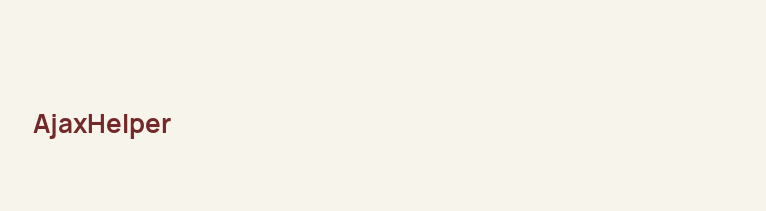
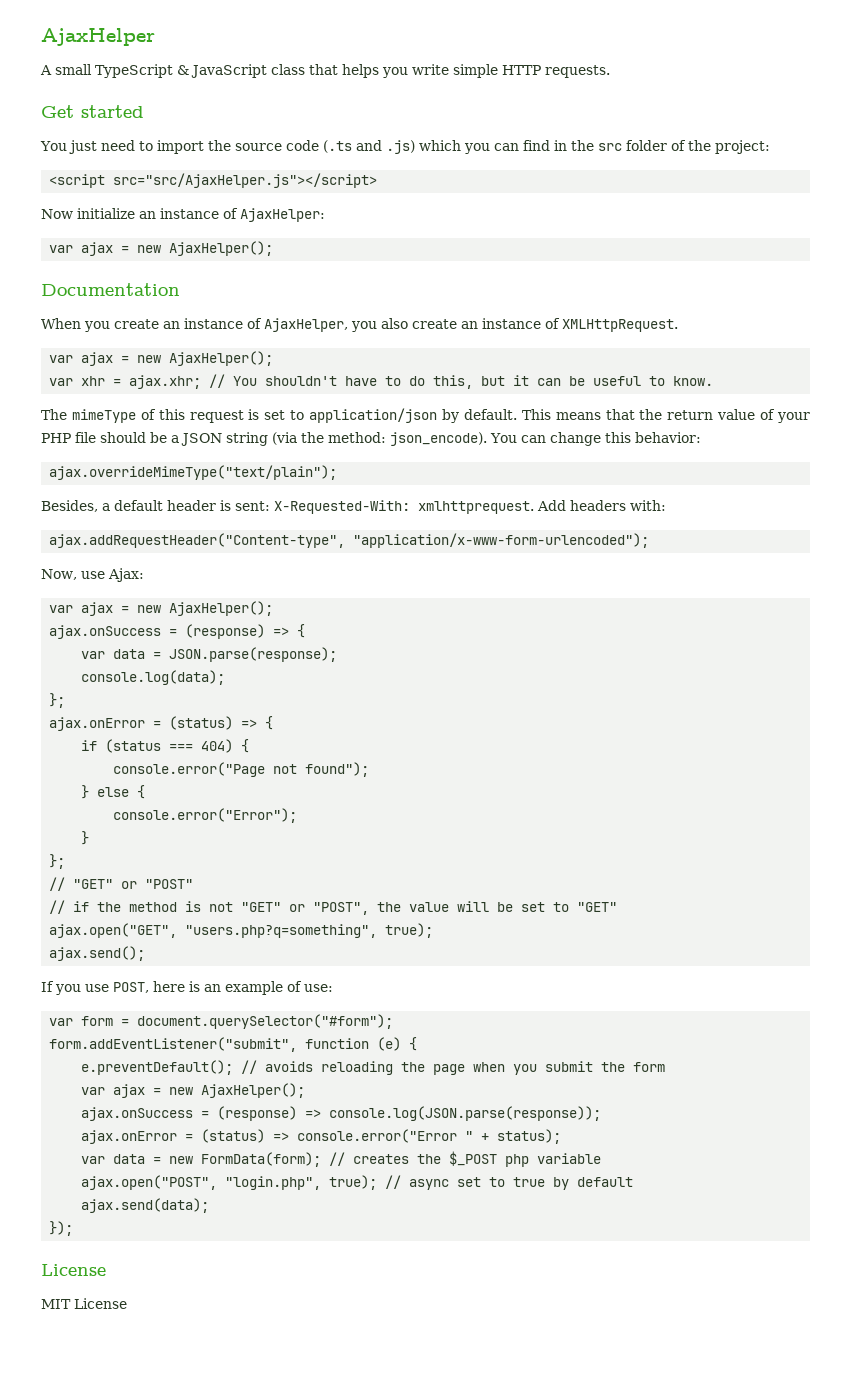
+ A small TypeScript & JavaScript class that helps you write simple HTTP requests.
+ Get started
+ You just need to import the source code (.ts and .js) which you can find in the src folder of the project:
+ <script src="src/AjaxHelper.js"></script>
+ Now initialize an instance of AjaxHelper:
+ var ajax = new AjaxHelper();
+ Documentation
+ When you create an instance of AjaxHelper, you also create an instance of XMLHttpRequest.
+ var ajax = new AjaxHelper();
+ var xhr = ajax.xhr; // You shouldn't have to do this, but it can be useful to know.
+ The mimeType of this request is set to application/json by default. This means that the return value of your PHP file should be a JSON string (via the method: json_encode). You can change this behavior:
+ ajax.overrideMimeType("text/plain");
+ Besides, a default header is sent: X-Requested-With: xmlhttprequest. Add headers with:
+ ajax.addRequestHeader("Content-type", "application/x-www-form-urlencoded");
+ Now, use Ajax:
+ var ajax = new AjaxHelper();
+ ajax.onSuccess = (response) => {
+ var data = JSON.parse(response);
+ console.log(data);
+ };
+ ajax.onError = (status) => {
+ if (status === 404) {
+ console.error("Page not found");
+ } else {
+ console.error("Error");
+ }
+ };
+ // "GET" or "POST"
+ // if the method is not "GET" or "POST", the value will be set to "GET"
+ ajax.open("GET", "users.php?q=something", true);
+ ajax.send();
+ If you use POST, here is an example of use:
+ var form = document.querySelector("#form");
+ form.addEventListener("submit", function (e) {
+ e.preventDefault(); // avoids reloading the page when you submit the form
+ var ajax = new AjaxHelper();
+ ajax.onSuccess = (response) => console.log(JSON.parse(response));
+ ajax.onError = (status) => console.error("Error " + status);
+ var data = new FormData(form); // creates the $_POST php variable
+ ajax.open("POST", "login.php", true); // async set to true by default
+ ajax.send(data);
+ });
+ License
+ MIT License

